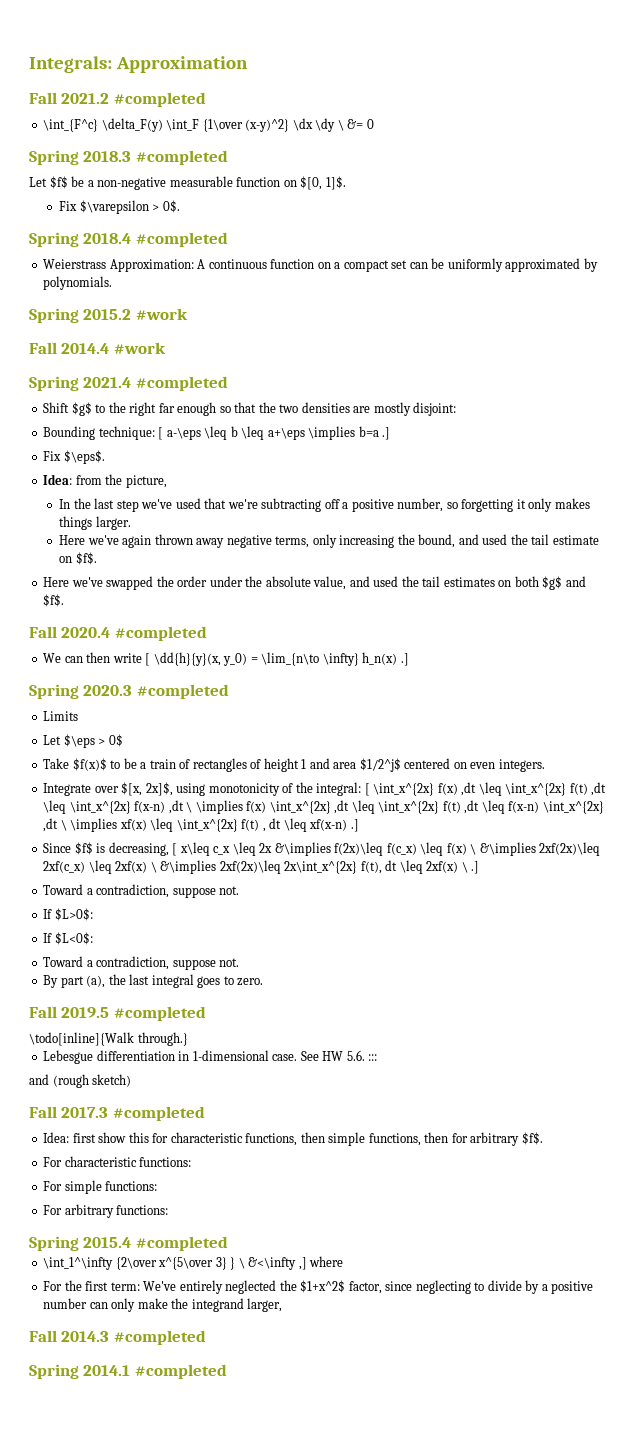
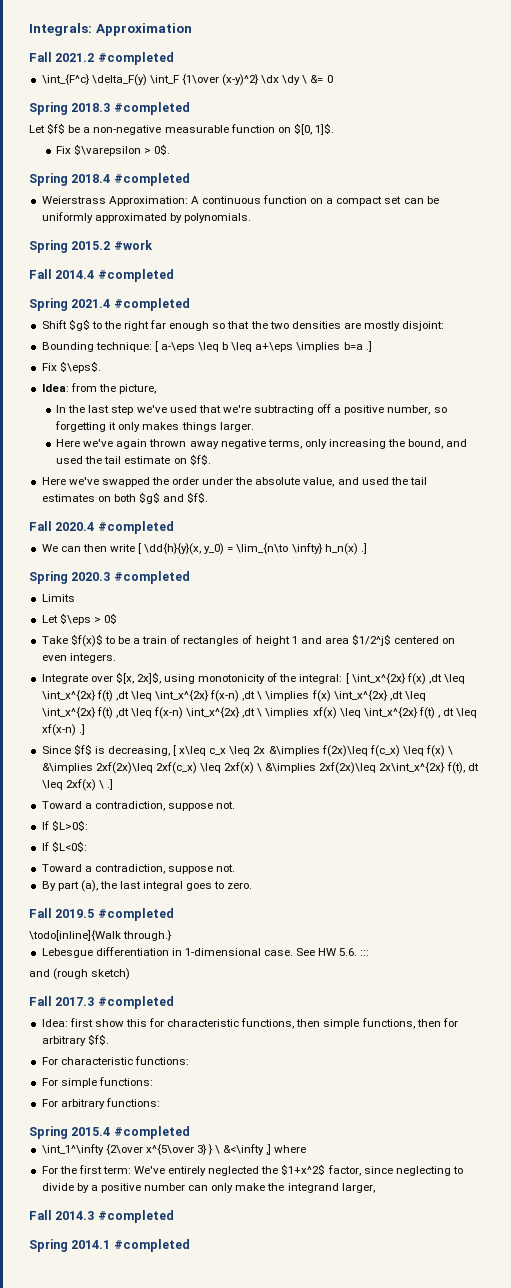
- Fall 2014.4 #work
+ Fall 2014.4 #completed

